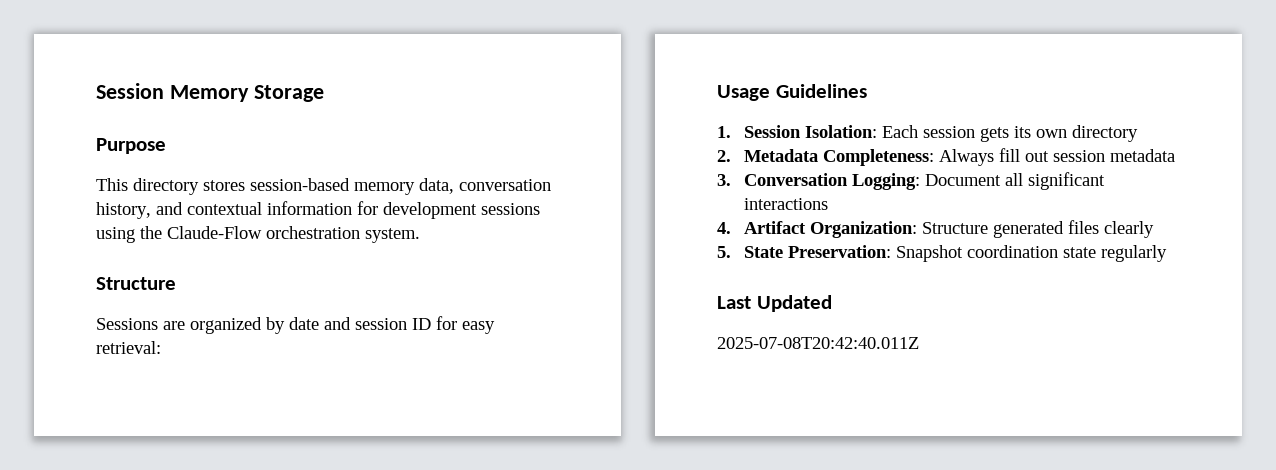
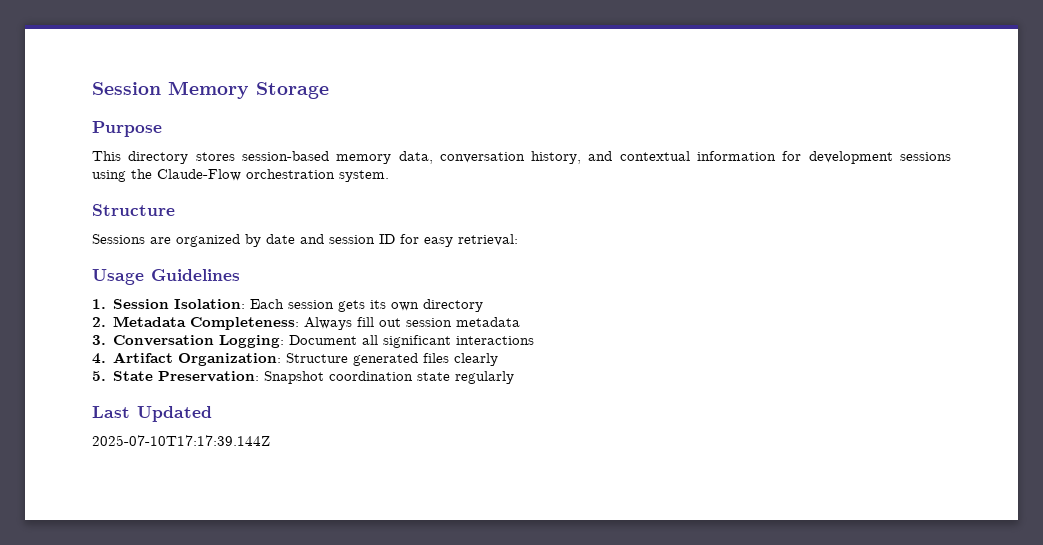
- 2025-07-08T20:42:40.011Z
+ 2025-07-10T17:17:39.144Z

